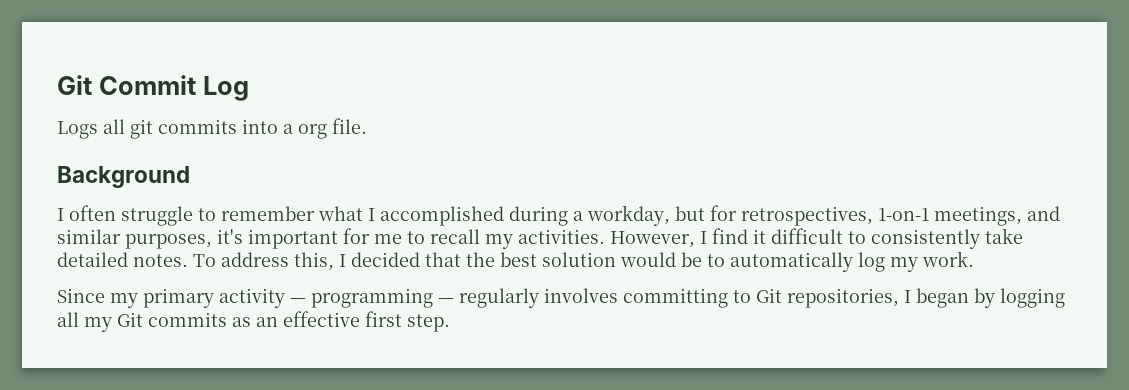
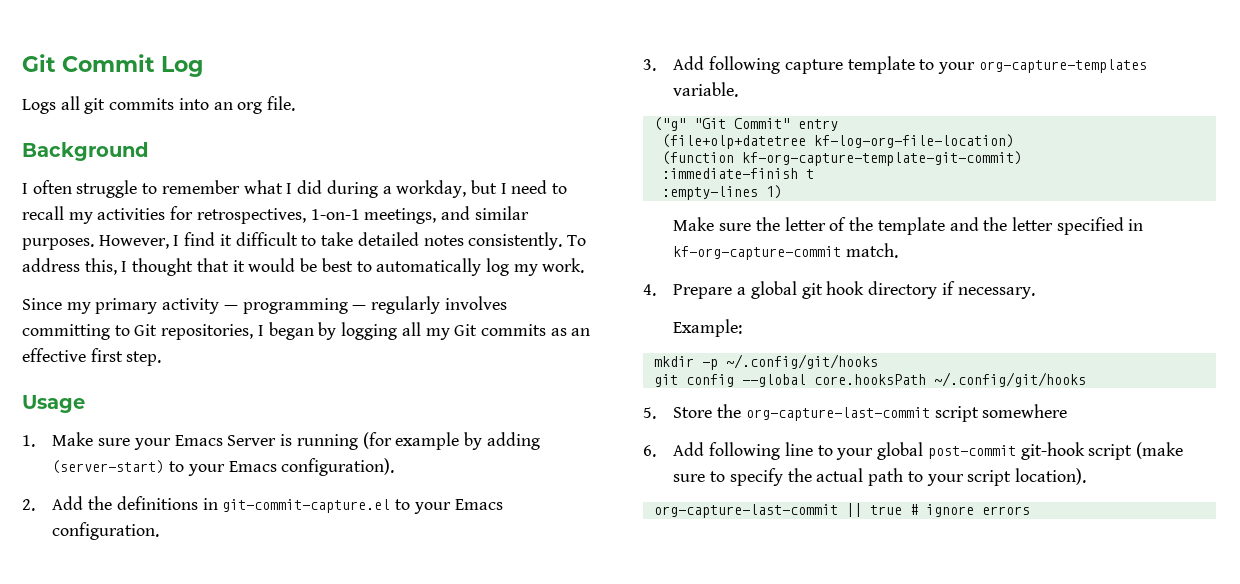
- Logs all git commits into a org file.
+ Logs all git commits into an org file.
- I often struggle to remember what I accomplished during a workday, but for retrospectives, 1-on-1 meetings, and similar purposes, it's important for me to recall my activities.
+ I often struggle to remember what I did during a workday, but I need to recall my activities for retrospectives, 1-on-1 meetings, and similar purposes.
- However, I find it difficult to consistently take detailed notes.
+ However, I find it difficult to take detailed notes consistently.
- To address this, I decided that the best solution would be to automatically log my work.
+ To address this, I thought that it would be best to automatically log my work.
+ Usage
+ 1. Make sure your Emacs Server is running (for example by adding (server-start) to your Emacs configuration).
+ 2. Add the definitions in git-commit-capture.el to your Emacs configuration.
+ 3. Add following capture template to your org-capture-templates variable.
+ ("g" "Git Commit" entry
+ (file+olp+datetree kf-log-org-file-location)
+ (function kf-org-capture-template-git-commit)
+ :immediate-finish t
+ :empty-lines 1)
+ Make sure the letter of the template and the letter specified in kf-org-capture-commit match.
+ 4. Prepare a global git hook directory if necessary.
+ Example:
+ mkdir -p ~/.config/git/hooks
+ git config --global core.hooksPath ~/.config/git/hooks
+ 5. Store the org-capture-last-commit script somewhere
+ 6. Add following line to your global post-commit git-hook script (make sure to specify the actual path to your script location).
+ org-capture-last-commit || true # ignore errors

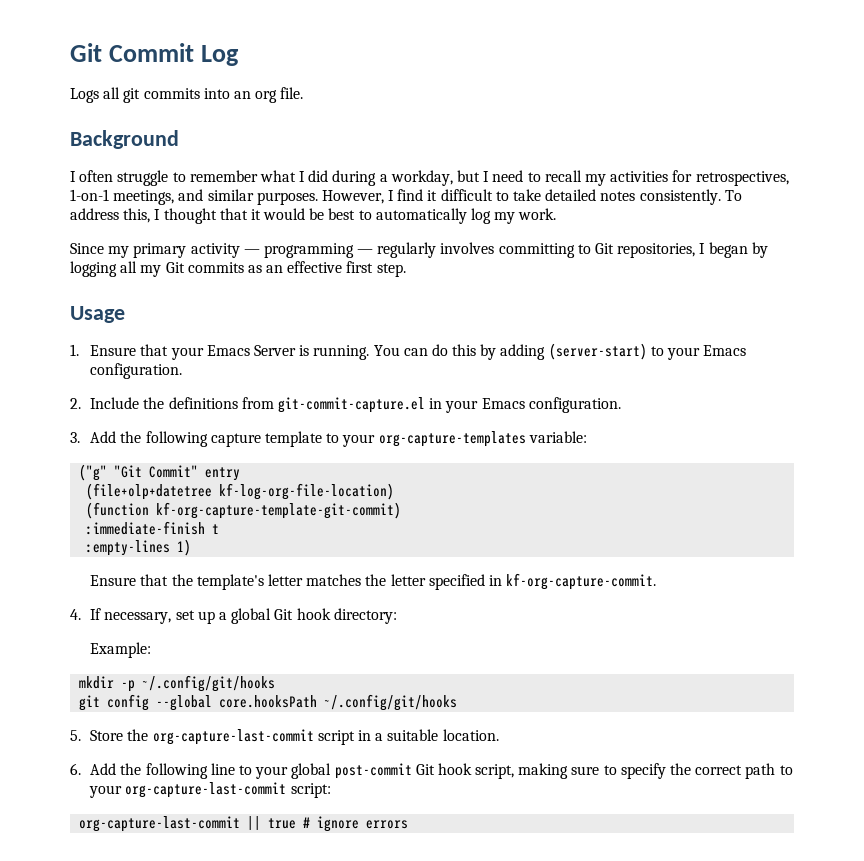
- 1. Make sure your Emacs Server is running (for example by adding (server-start) to your Emacs configuration).
+ 1. Ensure that your Emacs Server is running. You can do this by adding (server-start) to your Emacs configuration.
- 2. Add the definitions in git-commit-capture.el to your Emacs configuration.
+ 2. Include the definitions from git-commit-capture.el in your Emacs configuration.
- 3. Add following capture template to your org-capture-templates variable.
+ 3. Add the following capture template to your org-capture-templates variable:
- Make sure the letter of the template and the letter specified in kf-org-capture-commit match.
+ Ensure that the template's letter matches the letter specified in kf-org-capture-commit.
- 4. Prepare a global git hook directory if necessary.
+ 4. If necessary, set up a global Git hook directory:
- 5. Store the org-capture-last-commit script somewhere
+ 5. Store the org-capture-last-commit script in a suitable location.
- 6. Add following line to your global post-commit git-hook script (make sure to specify the actual path to your script location).
+ 6. Add the following line to your global post-commit Git hook script, making sure to specify the correct path to your org-capture-last-commit script:

